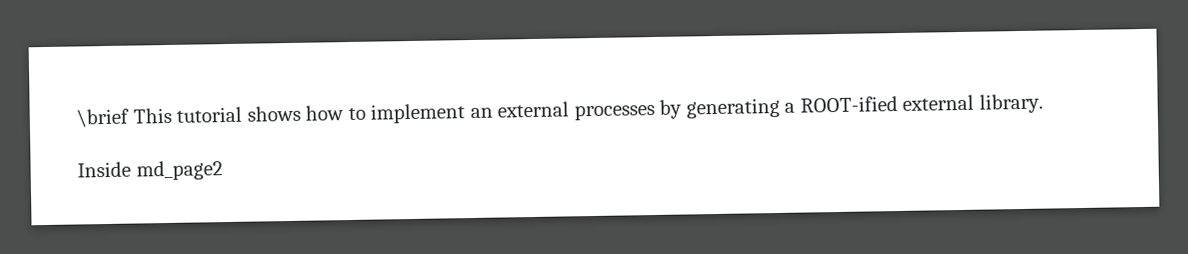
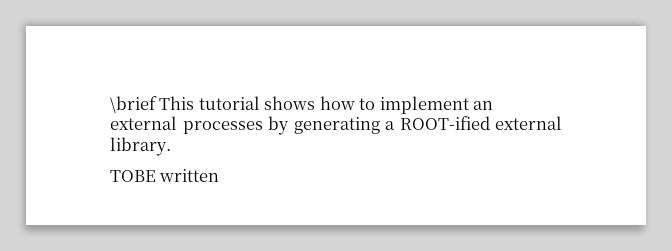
- Inside md_page2
+ TOBE written

